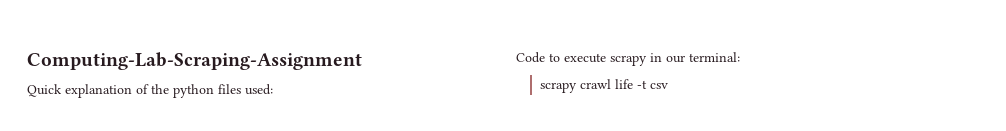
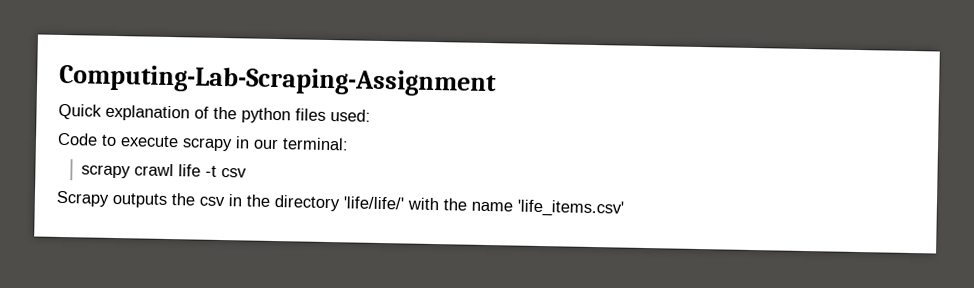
+ Scrapy outputs the csv in the directory 'life/life/' with the name 'life_items.csv'

